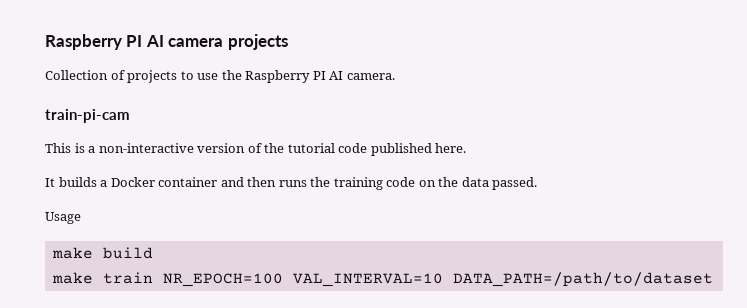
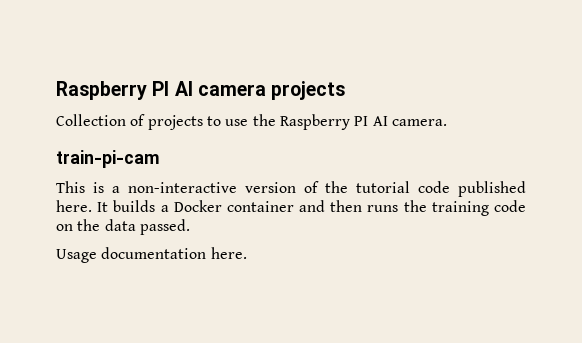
- This is a non-interactive version of the tutorial code published here.
- It builds a Docker container and then runs the training code on the data passed.
+ This is a non-interactive version of the tutorial code published here. It builds a Docker container and then runs the training code on the data passed.
- Usage
- make build
- make train NR_EPOCH=100 VAL_INTERVAL=10 DATA_PATH=/path/to/dataset
+ Usage documentation here.

